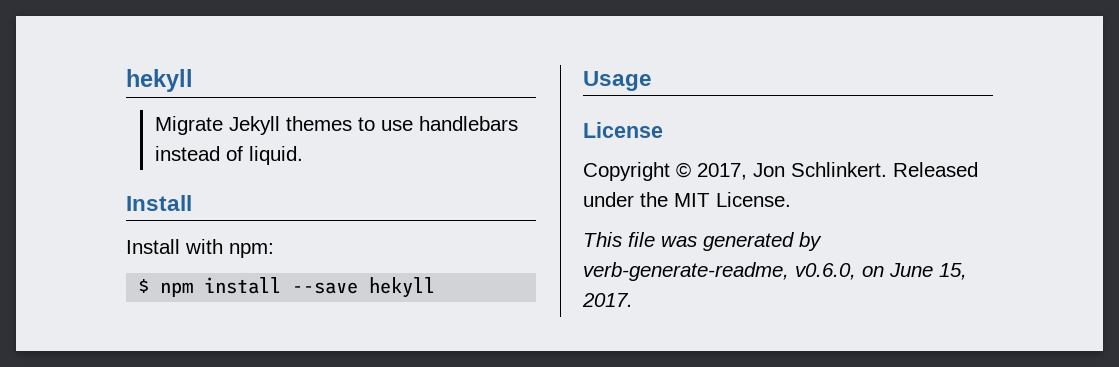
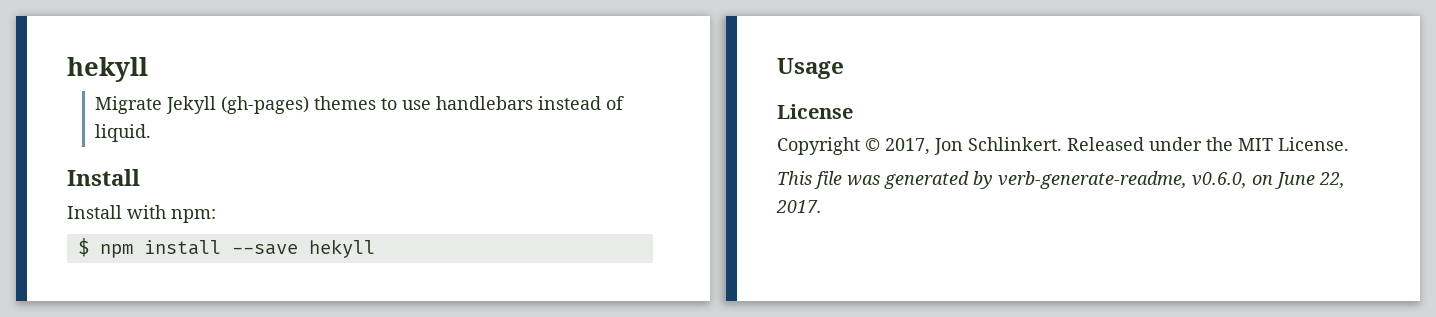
- Migrate Jekyll themes to use handlebars instead of liquid.
+ Migrate Jekyll (gh-pages) themes to use handlebars instead of liquid.
- This file was generated by verb-generate-readme, v0.6.0, on June 15, 2017.
+ This file was generated by verb-generate-readme, v0.6.0, on June 22, 2017.

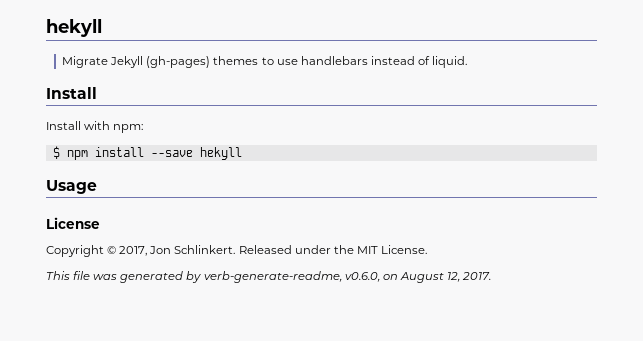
- This file was generated by verb-generate-readme, v0.6.0, on June 22, 2017.
+ This file was generated by verb-generate-readme, v0.6.0, on August 12, 2017.

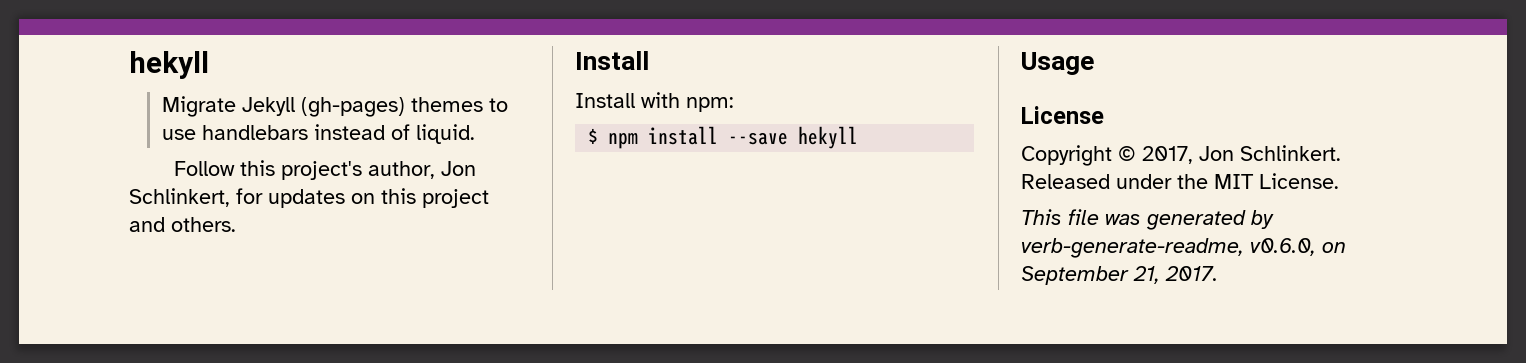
+ Follow this project's author, Jon Schlinkert, for updates on this project and others.
- This file was generated by verb-generate-readme, v0.6.0, on August 12, 2017.
+ This file was generated by verb-generate-readme, v0.6.0, on September 21, 2017.

